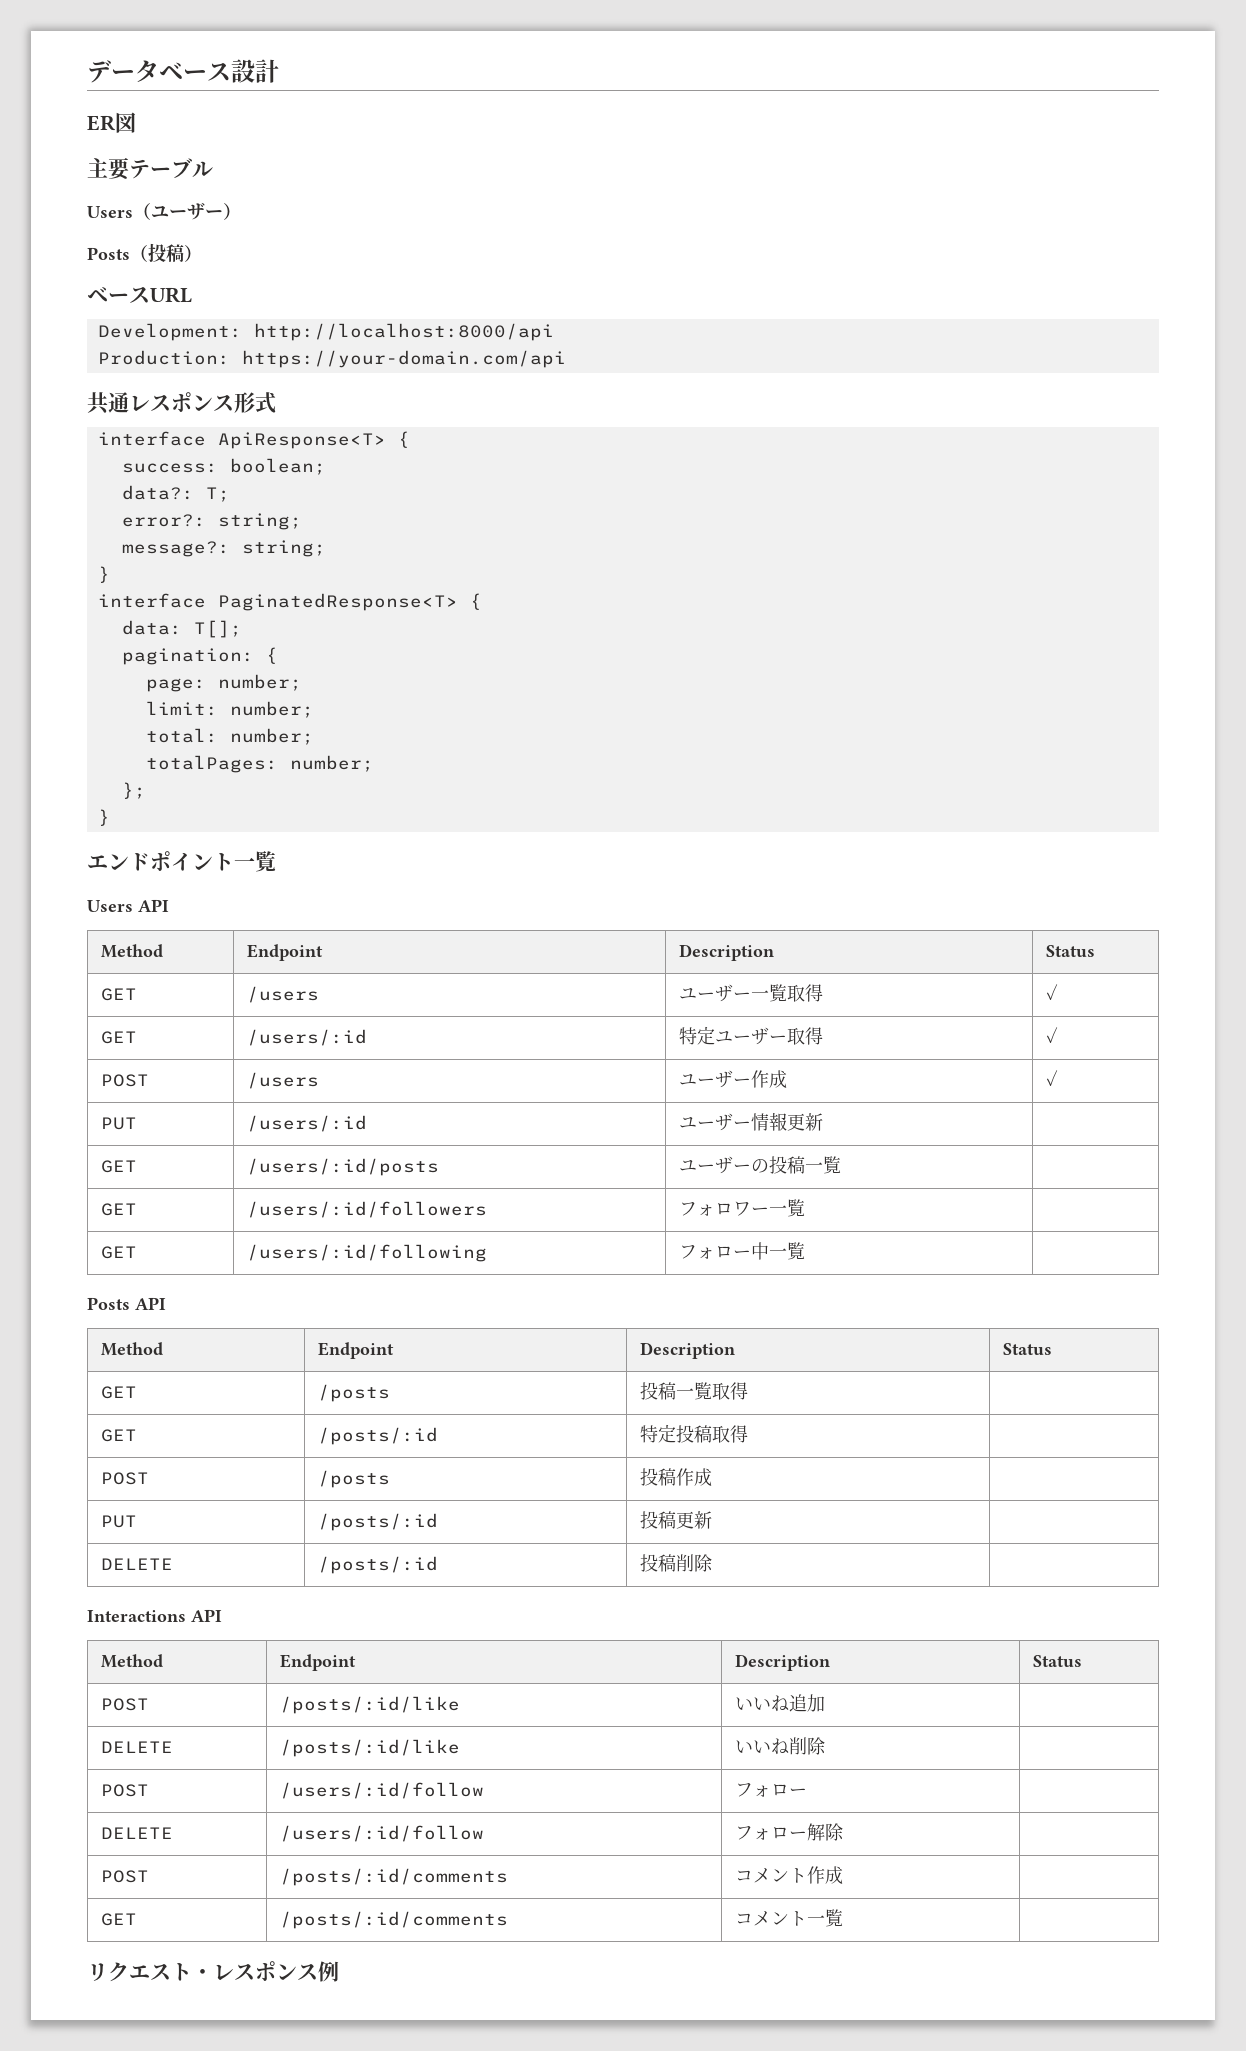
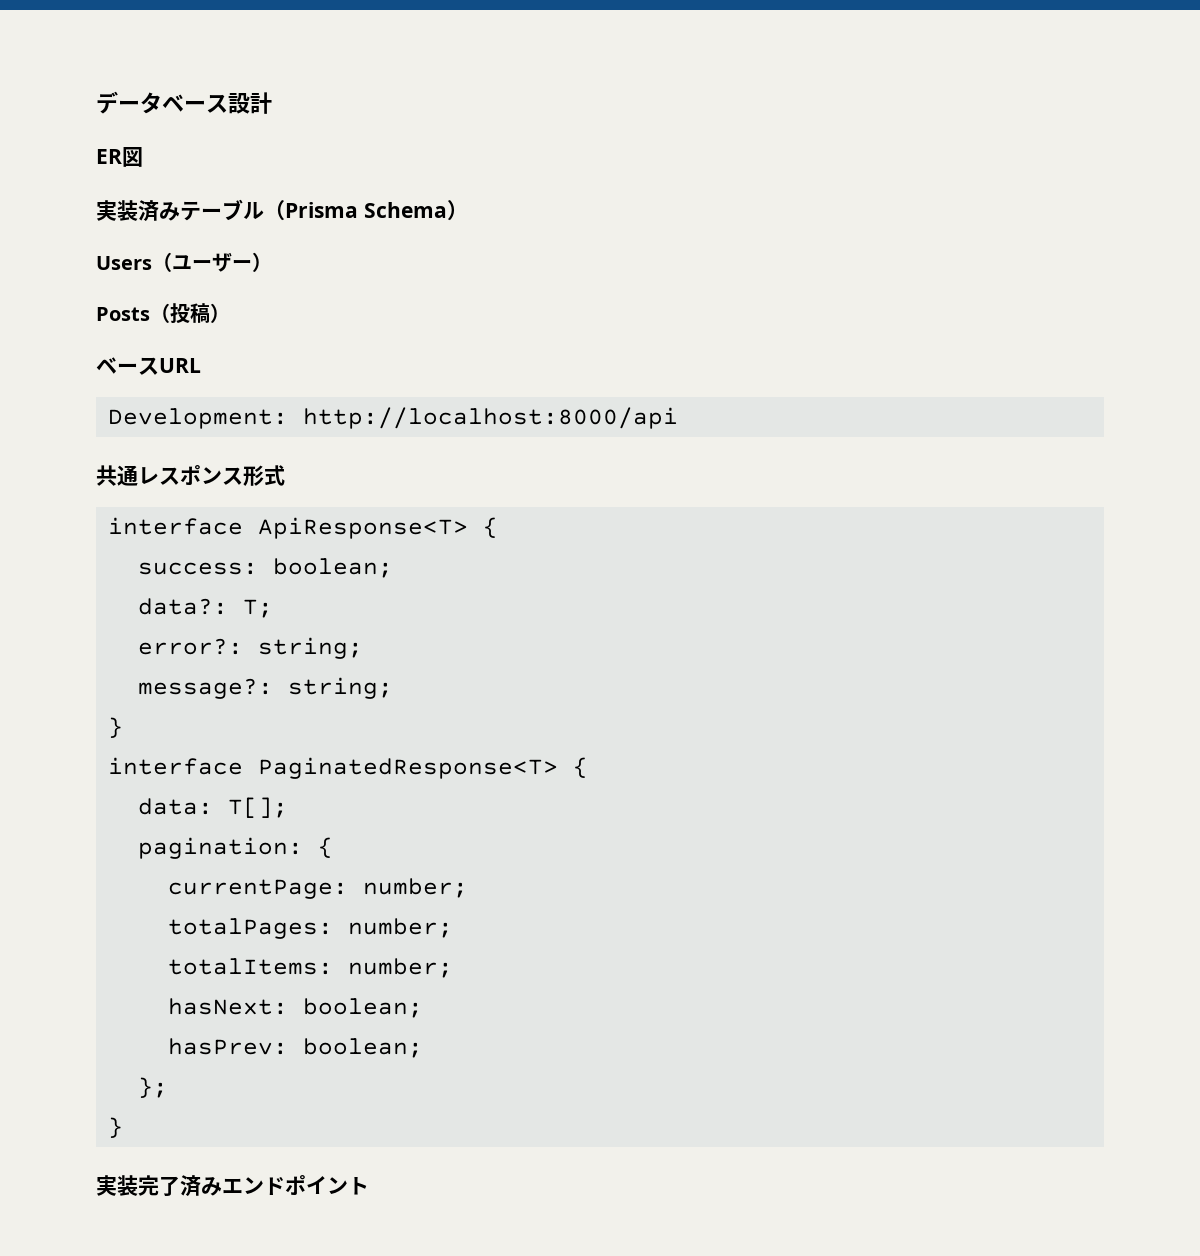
- 主要テーブル
+ 実装済みテーブル（Prisma Schema）
- Production: https://your-domain.com/api
- page: number;
- limit: number;
- total: number;
+ currentPage: number;
  totalPages: number;
+ totalItems: number;
+ hasNext: boolean;
+ hasPrev: boolean;
- エンドポイント一覧
- Users API
- Method | Endpoint | Description | Status
- GET | /users | ユーザー一覧取得 | ✓
- GET | /users/:id | 特定ユーザー取得 | ✓
- POST | /users | ユーザー作成 | ✓
- PUT | /users/:id | ユーザー情報更新 |
- GET | /users/:id/posts | ユーザーの投稿一覧 |
- GET | /users/:id/followers | フォロワー一覧 |
- GET | /users/:id/following | フォロー中一覧 |
- Posts API
- Method | Endpoint | Description | Status
- GET | /posts | 投稿一覧取得 |
- GET | /posts/:id | 特定投稿取得 |
- POST | /posts | 投稿作成 |
- PUT | /posts/:id | 投稿更新 |
- DELETE | /posts/:id | 投稿削除 |
- Interactions API
- Method | Endpoint | Description | Status
- POST | /posts/:id/like | いいね追加 |
- DELETE | /posts/:id/like | いいね削除 |
- POST | /users/:id/follow | フォロー |
- DELETE | /users/:id/follow | フォロー解除 |
- POST | /posts/:id/comments | コメント作成 |
- GET | /posts/:id/comments | コメント一覧 |
- リクエスト・レスポンス例
+ 実装完了済みエンドポイント

